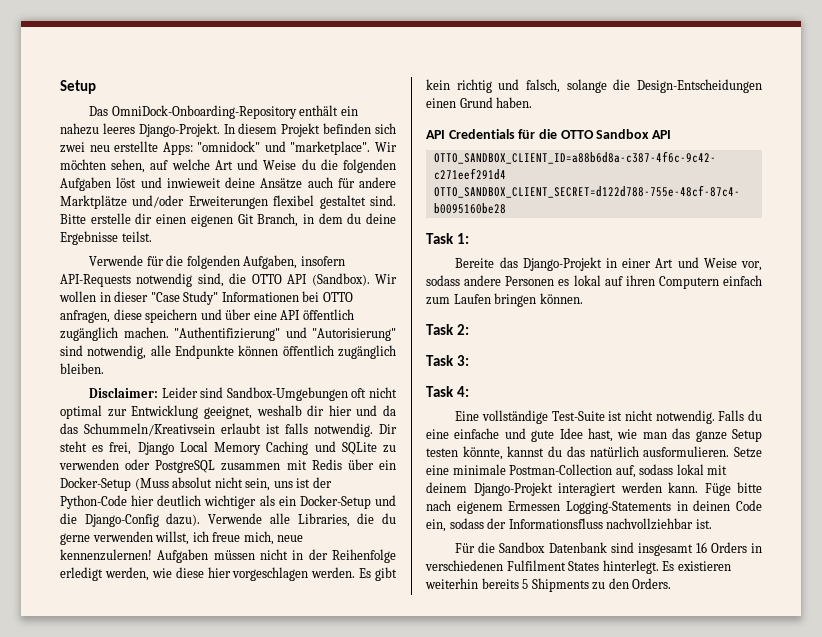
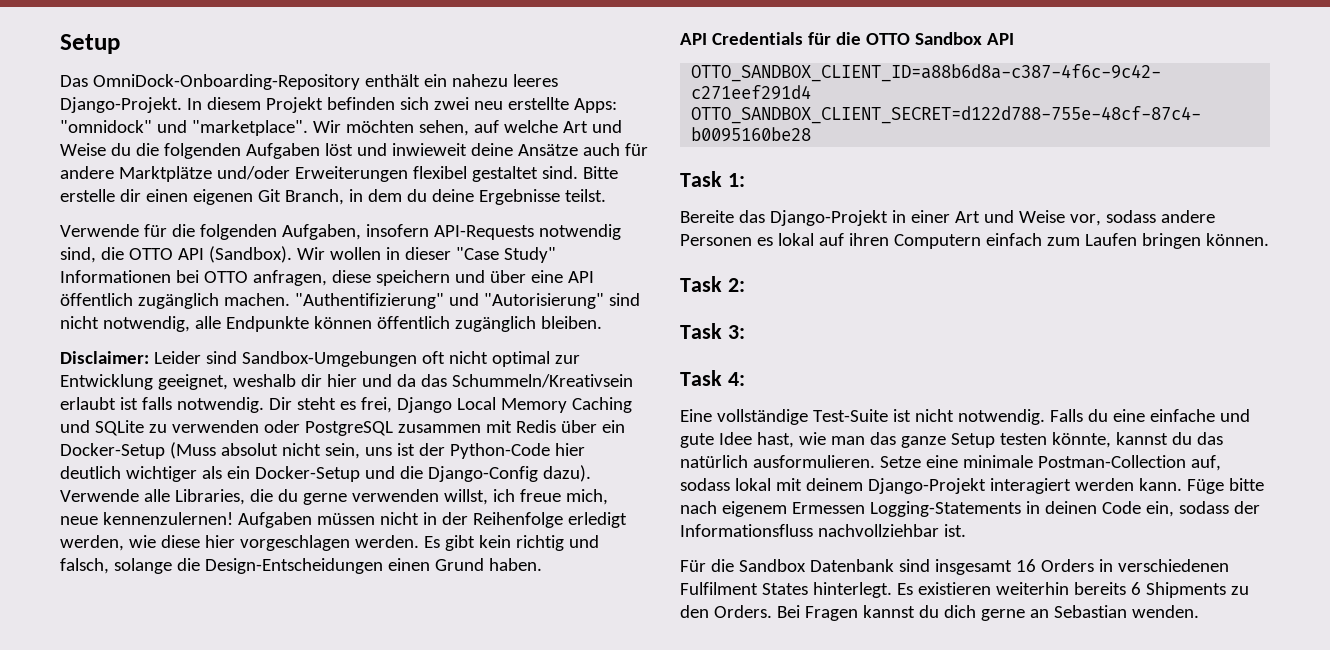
- "Authentifizierung" und "Autorisierung" sind notwendig, alle Endpunkte können öffentlich zugänglich bleiben.
+ "Authentifizierung" und "Autorisierung" sind nicht notwendig, alle Endpunkte können öffentlich zugänglich bleiben.
- Es existieren weiterhin bereits 5 Shipments zu den Orders.
+ Es existieren weiterhin bereits 6 Shipments zu den Orders.
+ Bei Fragen kannst du dich gerne an Sebastian wenden.

